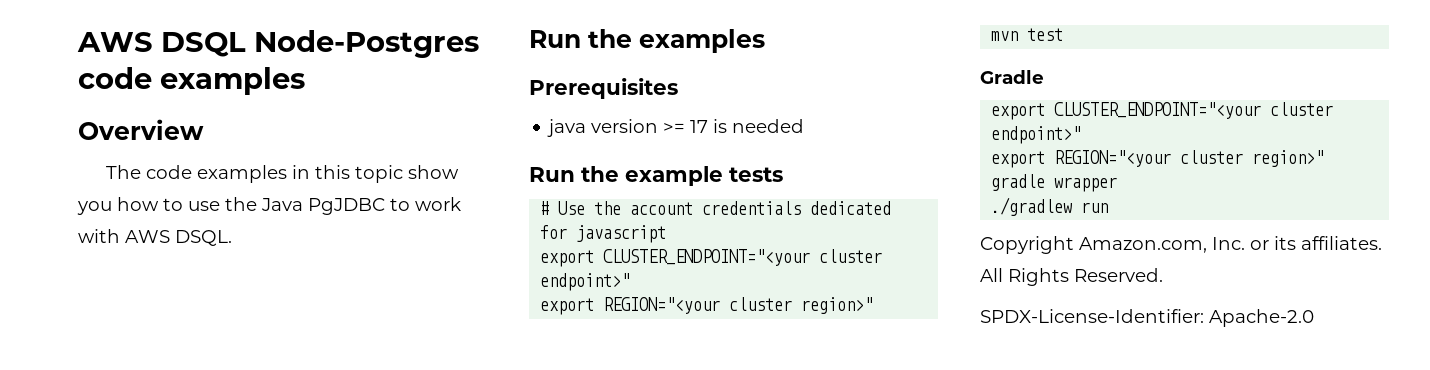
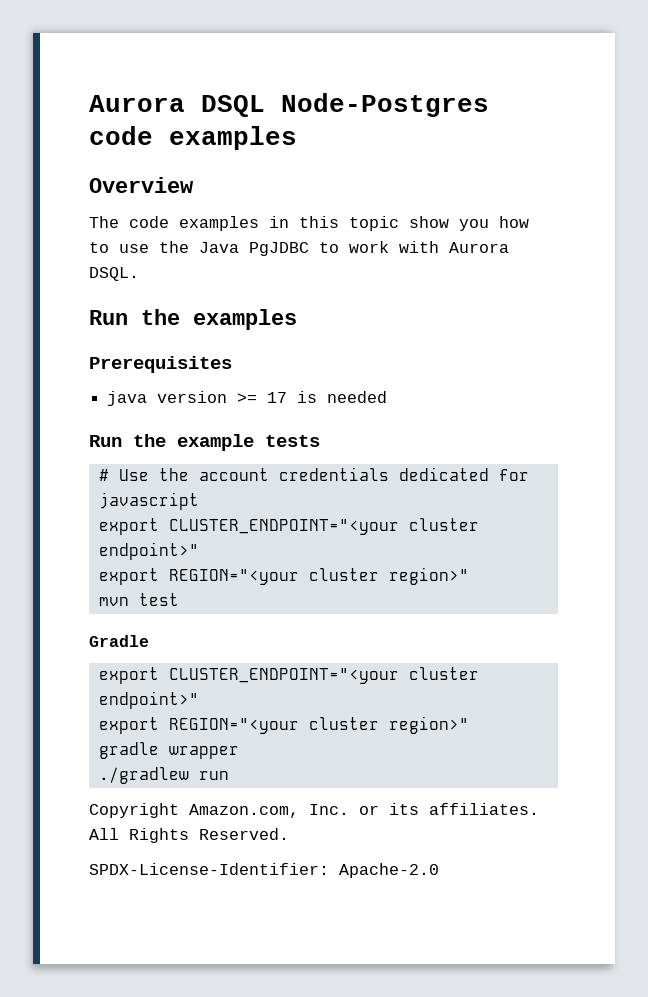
- AWS DSQL Node-Postgres code examples
+ Aurora DSQL Node-Postgres code examples
- The code examples in this topic show you how to use the Java PgJDBC to work with AWS DSQL.
+ The code examples in this topic show you how to use the Java PgJDBC to work with Aurora DSQL.

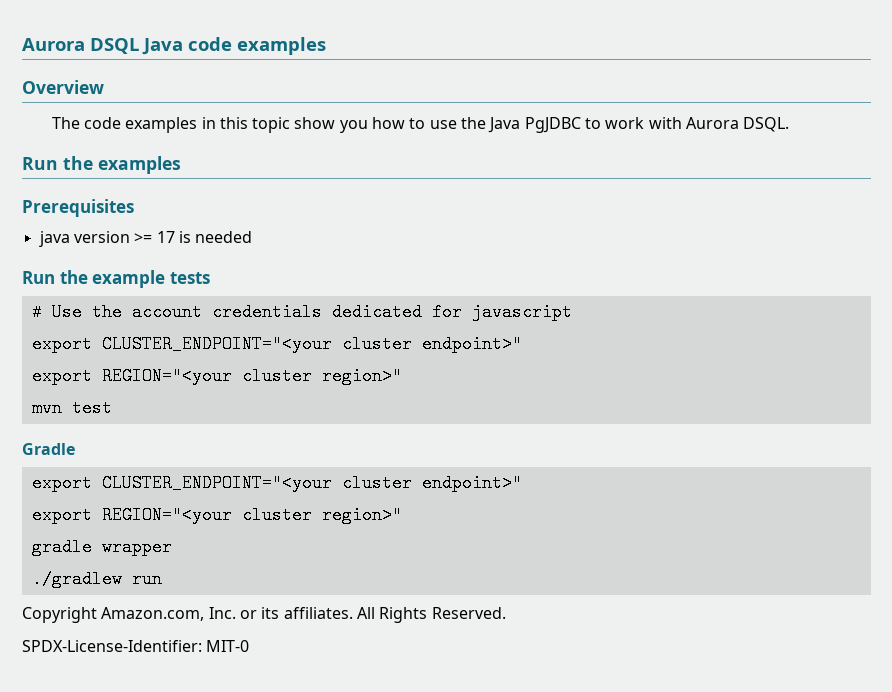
- Aurora DSQL Node-Postgres code examples
+ Aurora DSQL Java code examples
- SPDX-License-Identifier: Apache-2.0
+ SPDX-License-Identifier: MIT-0

